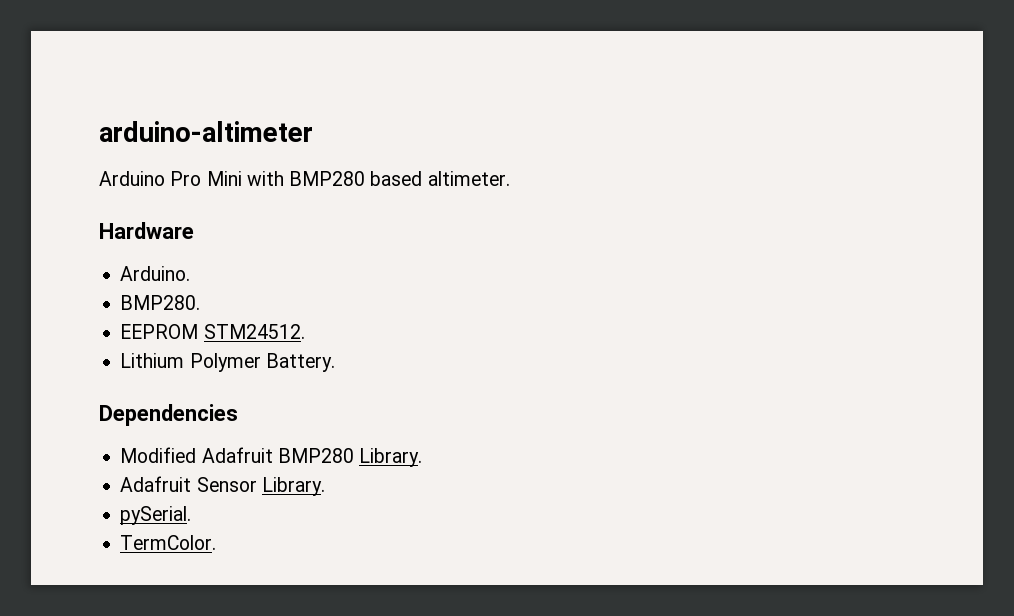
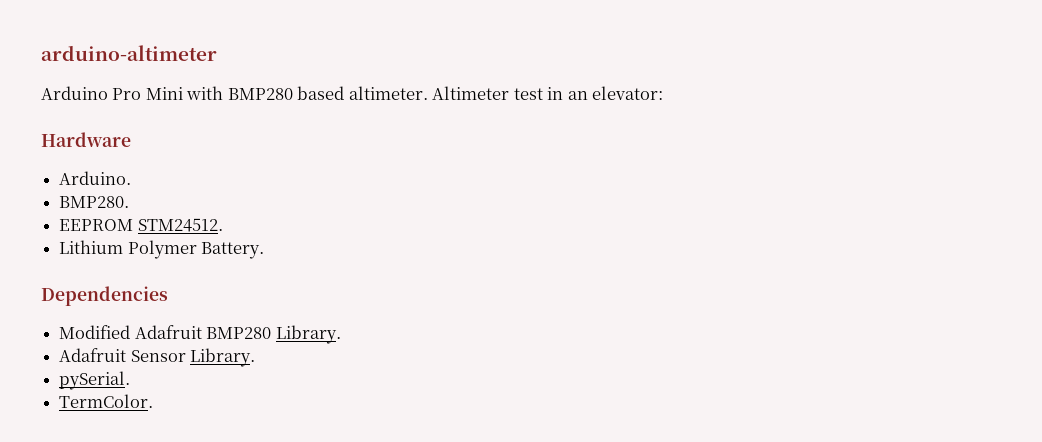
+ Altimeter test in an elevator:

